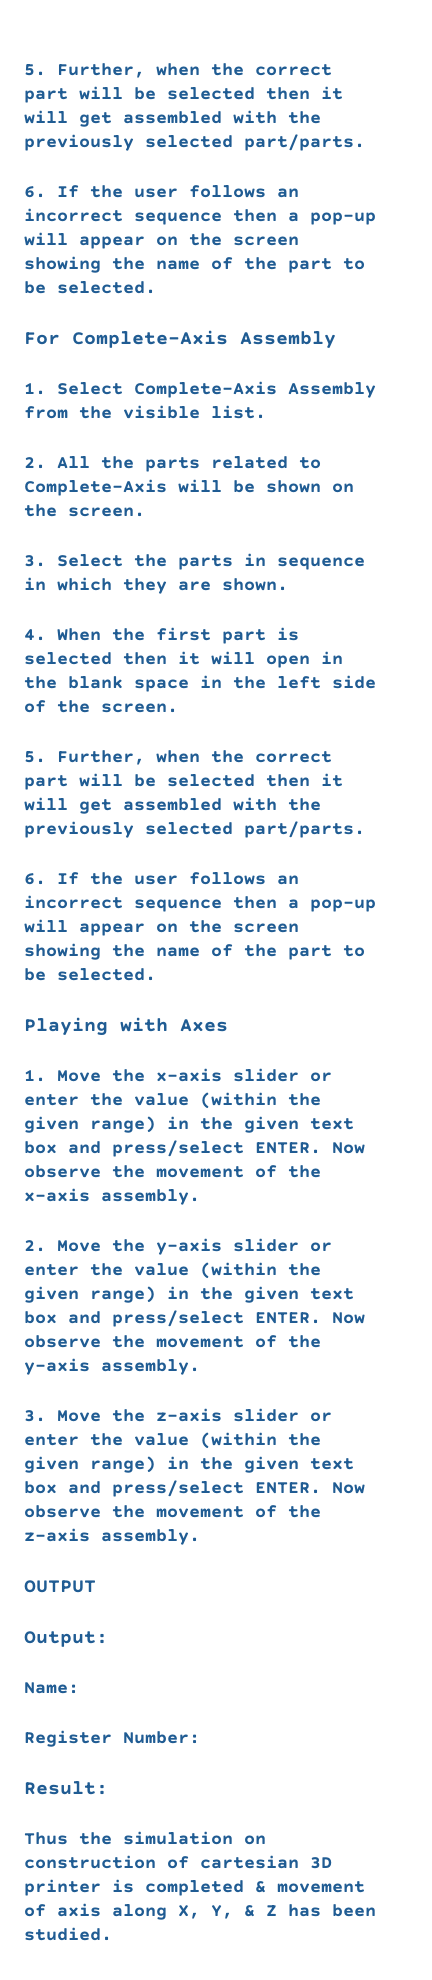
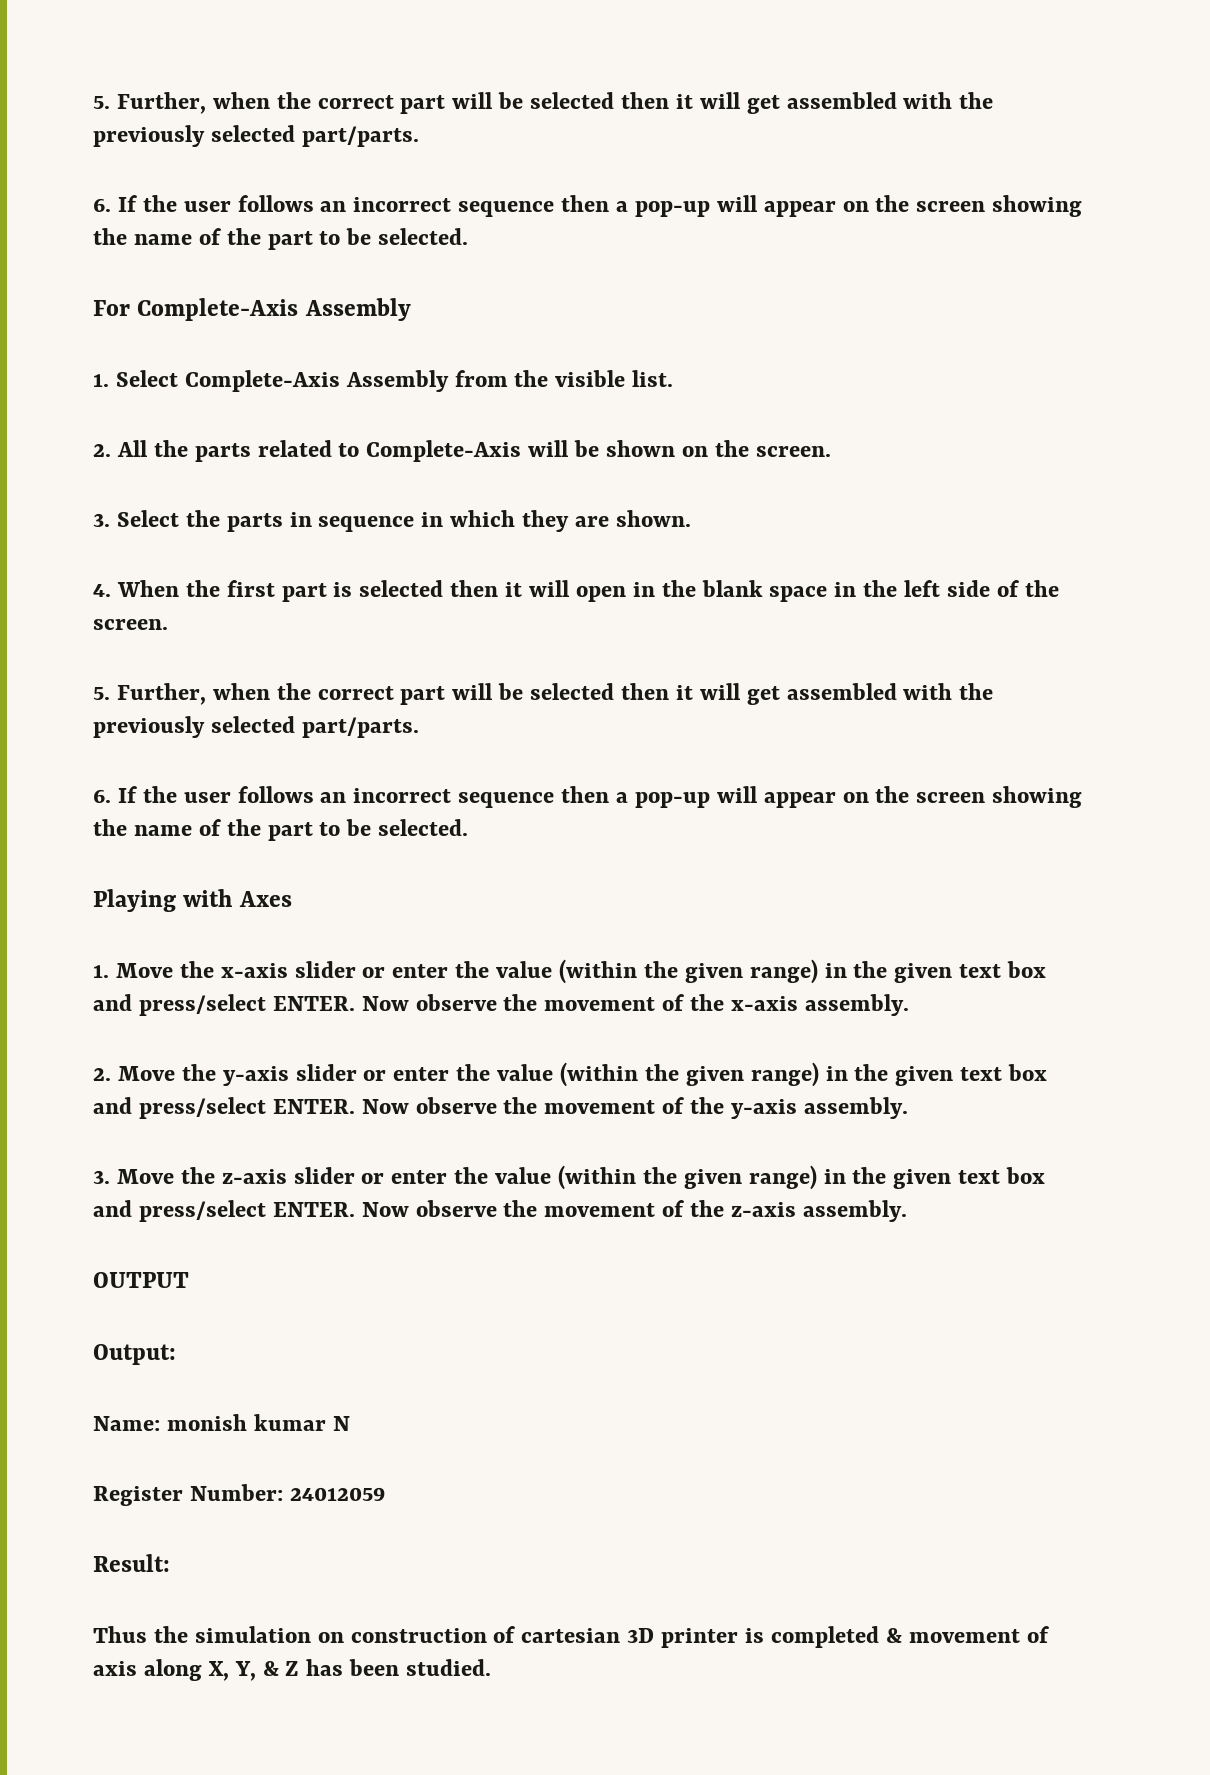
- Name:
+ Name: monish kumar N
- Register Number:
+ Register Number: 24012059

